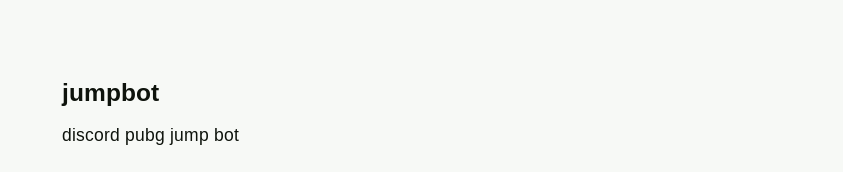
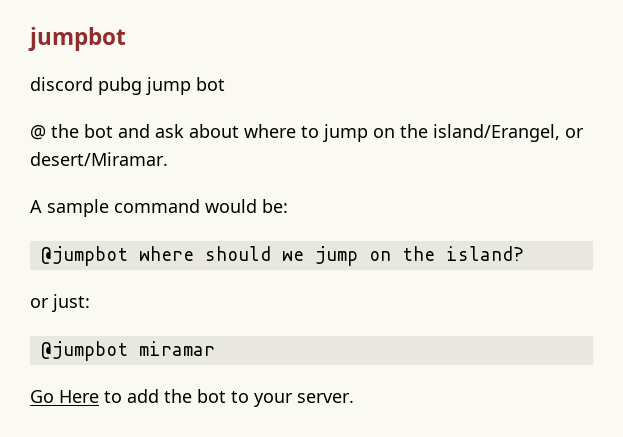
+ @ the bot and ask about where to jump on the island/Erangel, or desert/Miramar.
+ A sample command would be:
+ @jumpbot where should we jump on the island?
+ or just:
+ @jumpbot miramar
+ Go Here to add the bot to your server.

